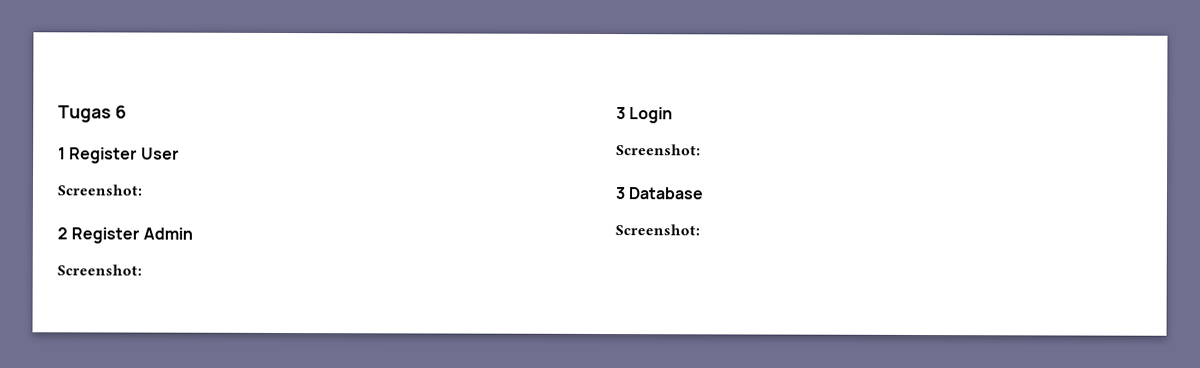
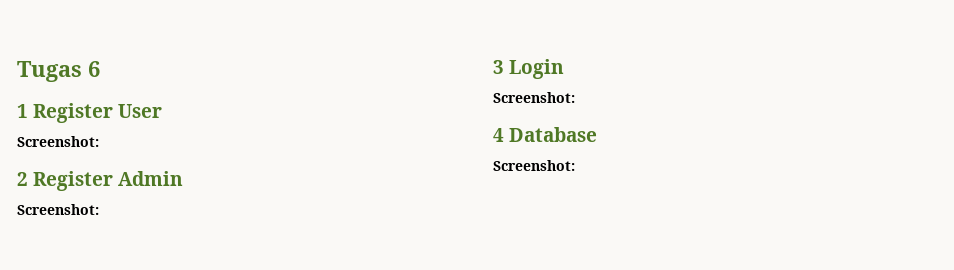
- 3 Database
+ 4 Database

